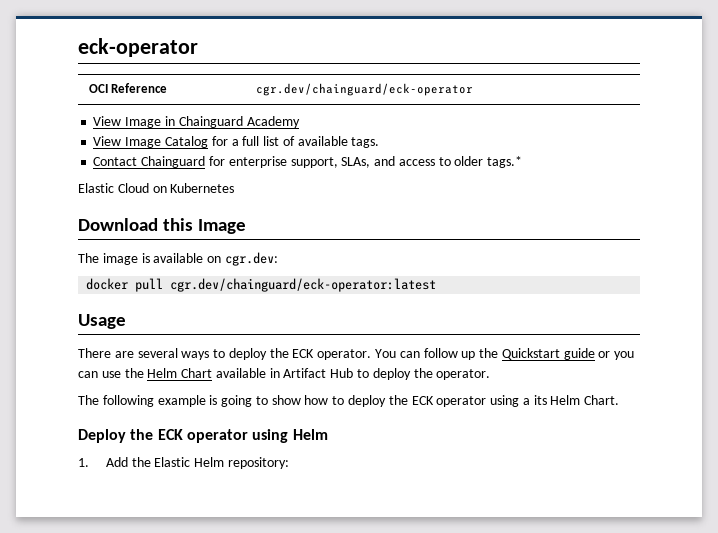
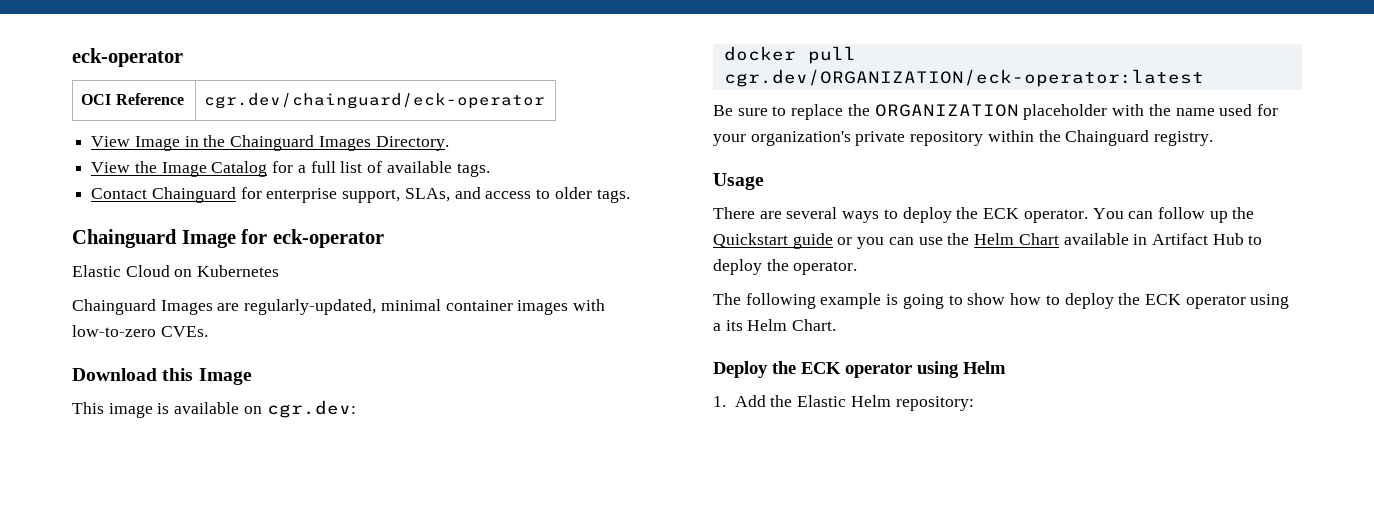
- View Image in Chainguard Academy
- View Image Catalog for a full list of available tags.
+ View Image in the Chainguard Images Directory.
+ View the Image Catalog for a full list of available tags.
- Contact Chainguard for enterprise support, SLAs, and access to older tags.*
+ Contact Chainguard for enterprise support, SLAs, and access to older tags.
+ Chainguard Image for eck-operator
+ Chainguard Images are regularly-updated, minimal container images with low-to-zero CVEs.
- The image is available on cgr.dev:
+ This image is available on cgr.dev:
- docker pull cgr.dev/chainguard/eck-operator:latest
+ docker pull cgr.dev/ORGANIZATION/eck-operator:latest
+ Be sure to replace the ORGANIZATION placeholder with the name used for your organization's private repository within the Chainguard registry.

